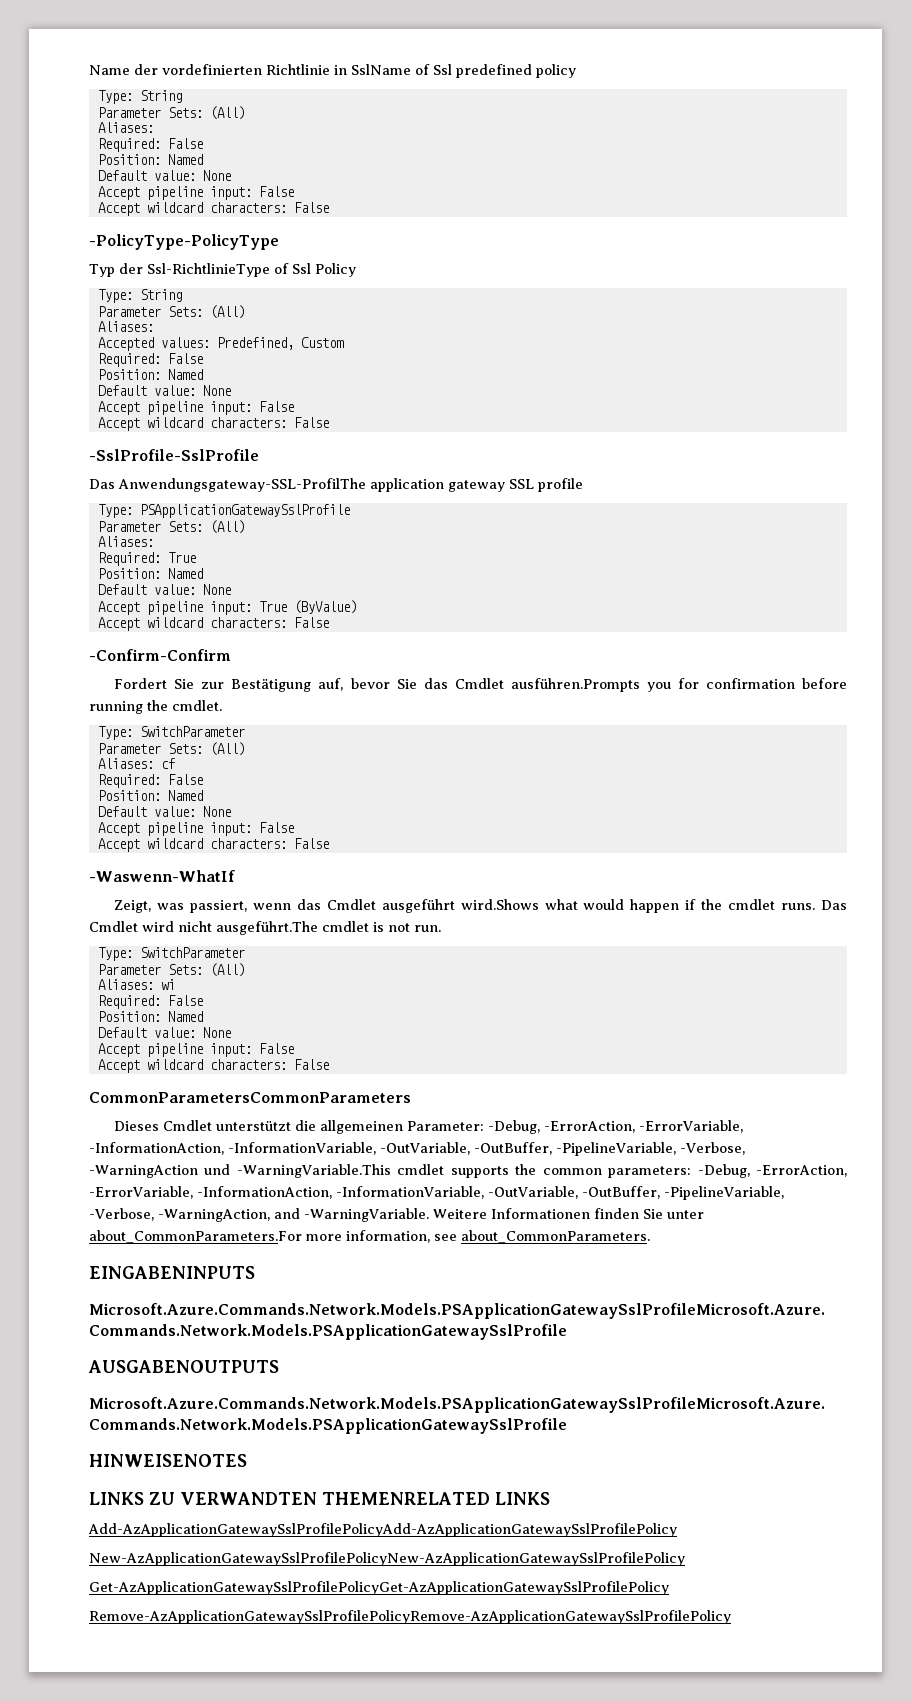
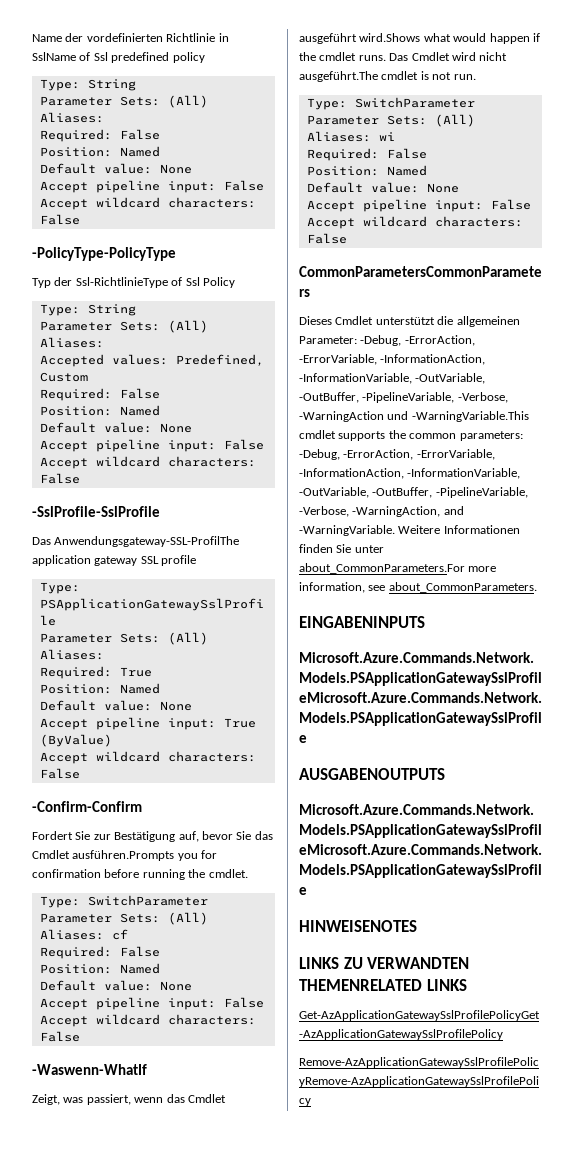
- Add-AzApplicationGatewaySslProfilePolicyAdd-AzApplicationGatewaySslProfilePolicy
- New-AzApplicationGatewaySslProfilePolicyNew-AzApplicationGatewaySslProfilePolicy

